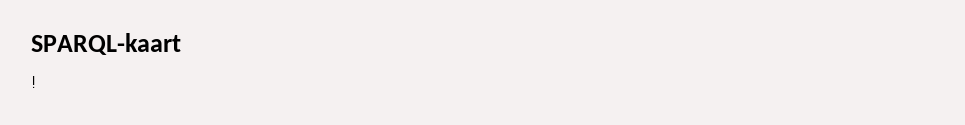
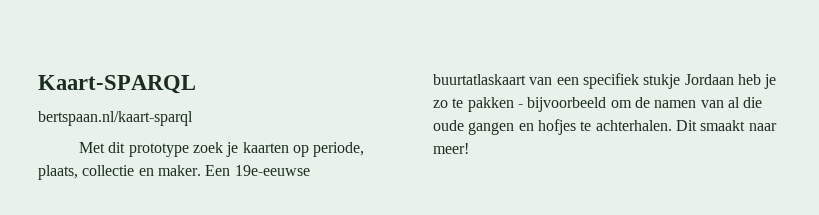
- SPARQL-kaart
- !
+ Kaart-SPARQL
+ bertspaan.nl/kaart-sparql
+ Met dit prototype zoek je kaarten op periode, plaats, collectie en maker. Een 19e-eeuwse buurtatlaskaart van een specifiek stukje Jordaan heb je zo te pakken - bijvoorbeeld om de namen van al die oude gangen en hofjes te achterhalen. Dit smaakt naar meer!

